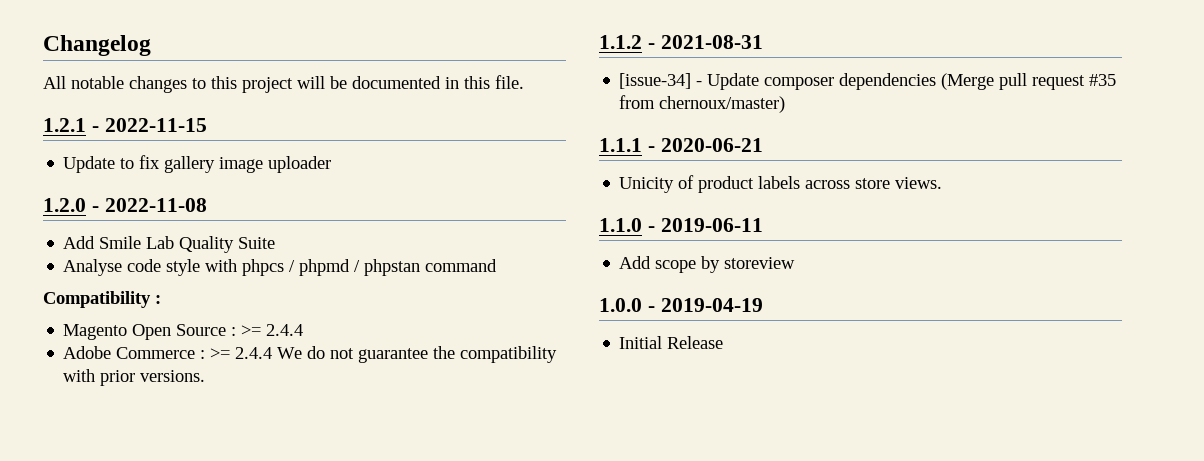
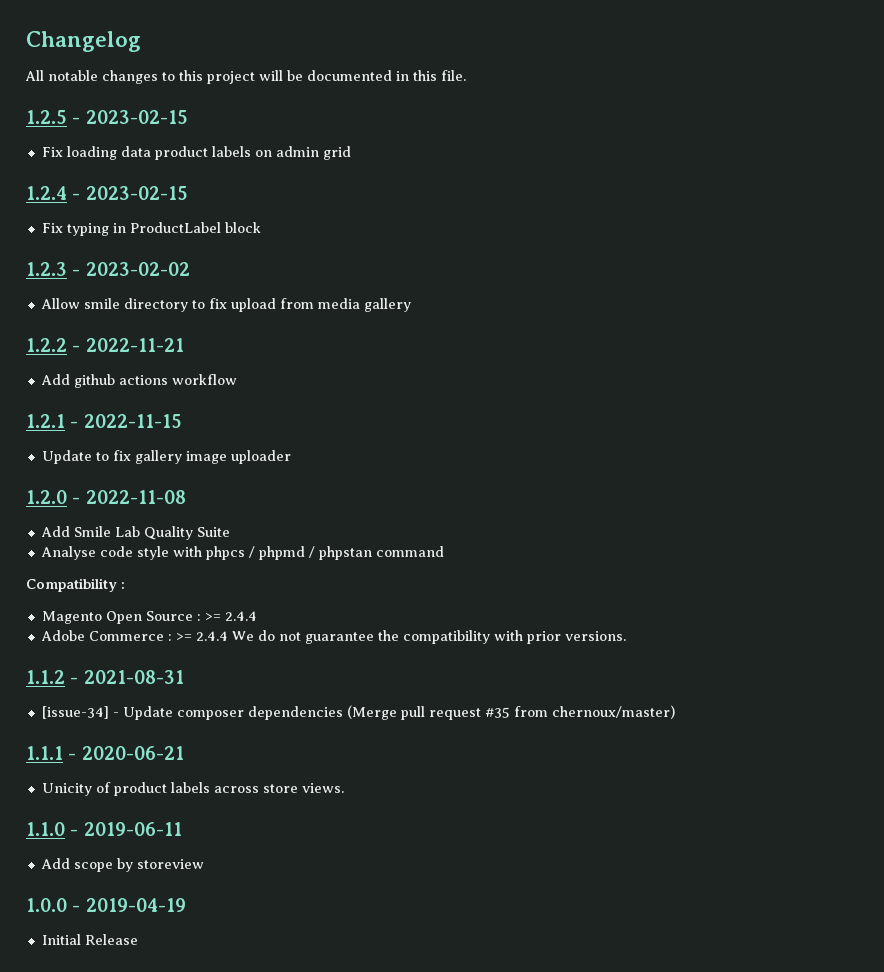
+ 1.2.5 - 2023-02-15
+ Fix loading data product labels on admin grid
+ 1.2.4 - 2023-02-15
+ Fix typing in ProductLabel block
+ 1.2.3 - 2023-02-02
+ Allow smile directory to fix upload from media gallery
+ 1.2.2 - 2022-11-21
+ Add github actions workflow

